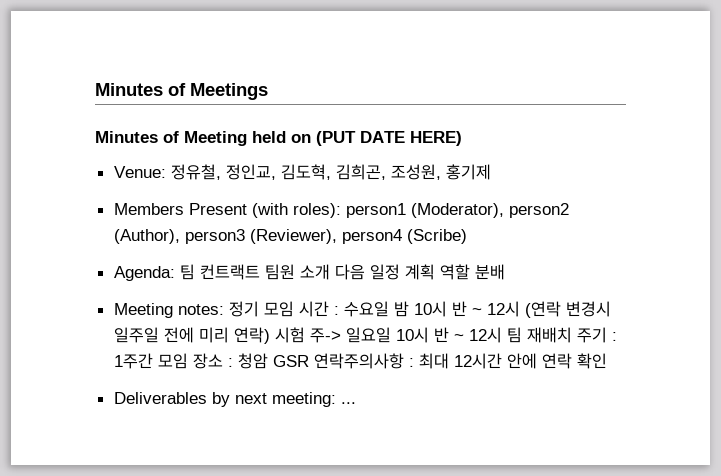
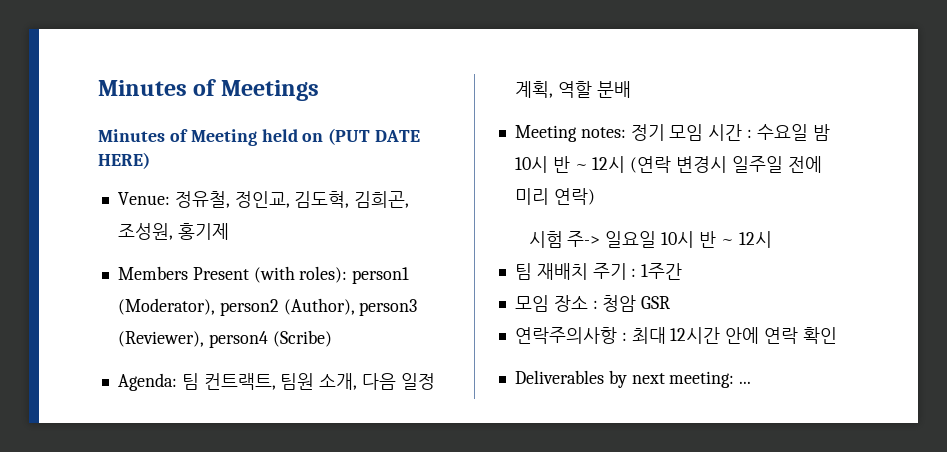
- Agenda: 팀 컨트랙트 팀원 소개 다음 일정 계획 역할 분배
+ Agenda: 팀 컨트랙트, 팀원 소개, 다음 일정 계획, 역할 분배
- Meeting notes: 정기 모임 시간 : 수요일 밤 10시 반 ~ 12시 (연락 변경시 일주일 전에 미리 연락) 시험 주-> 일요일 10시 반 ~ 12시 팀 재배치 주기 : 1주간 모임 장소 : 청암 GSR 연락주의사항 : 최대 12시간 안에 연락 확인
+ Meeting notes: 정기 모임 시간 : 수요일 밤 10시 반 ~ 12시 (연락 변경시 일주일 전에 미리 연락)
+ 시험 주-> 일요일 10시 반 ~ 12시
+ 팀 재배치 주기 : 1주간
+ 모임 장소 : 청암 GSR
+ 연락주의사항 : 최대 12시간 안에 연락 확인

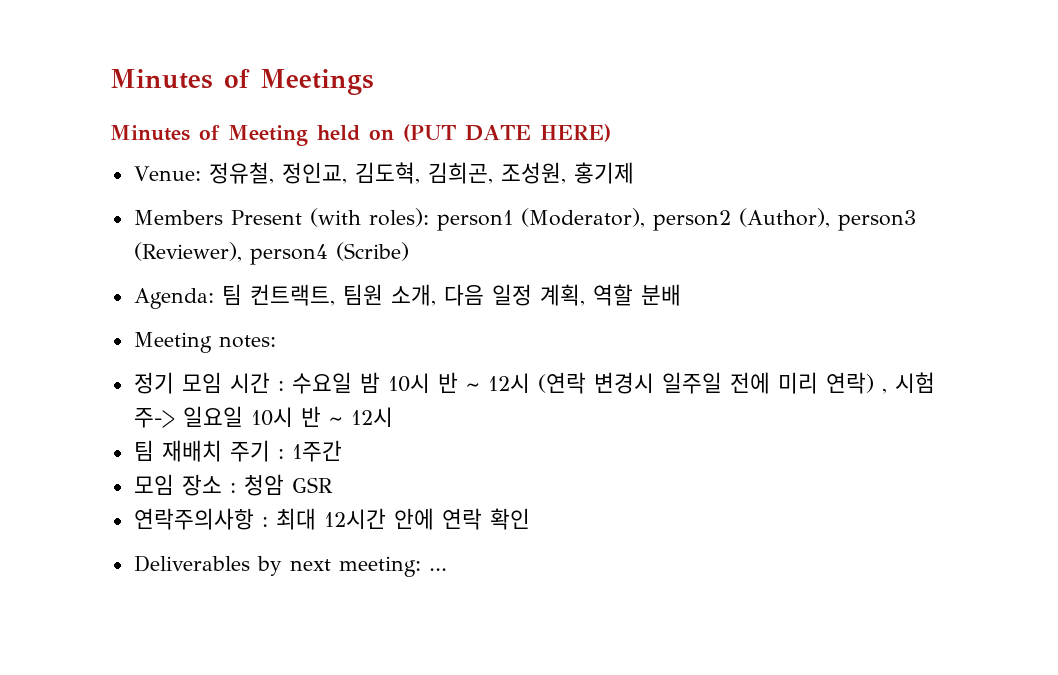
- Meeting notes: 정기 모임 시간 : 수요일 밤 10시 반 ~ 12시 (연락 변경시 일주일 전에 미리 연락)
- 시험 주-> 일요일 10시 반 ~ 12시
+ Meeting notes:
+ 정기 모임 시간 : 수요일 밤 10시 반 ~ 12시 (연락 변경시 일주일 전에 미리 연락) , 시험 주-> 일요일 10시 반 ~ 12시

